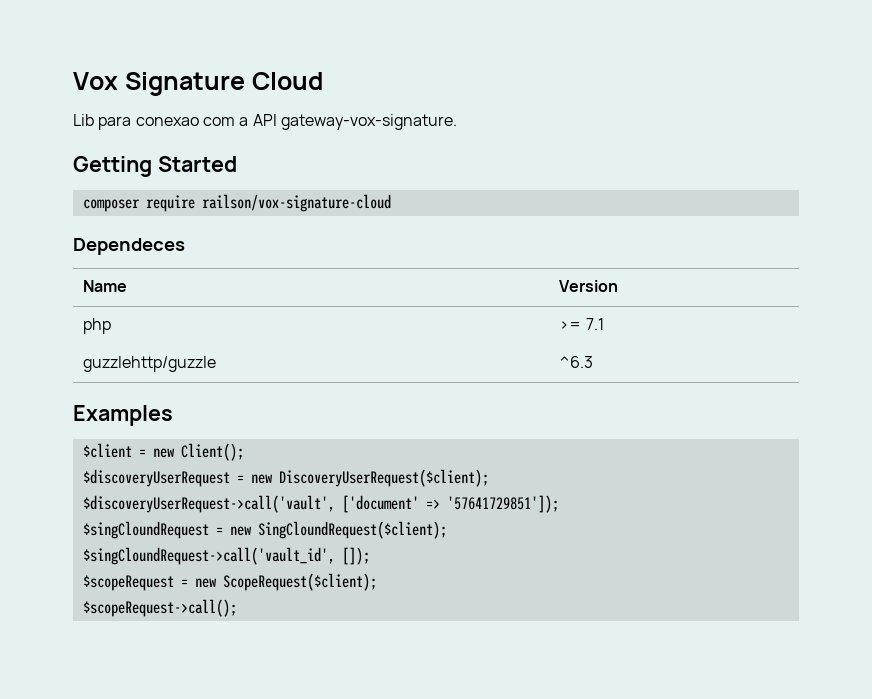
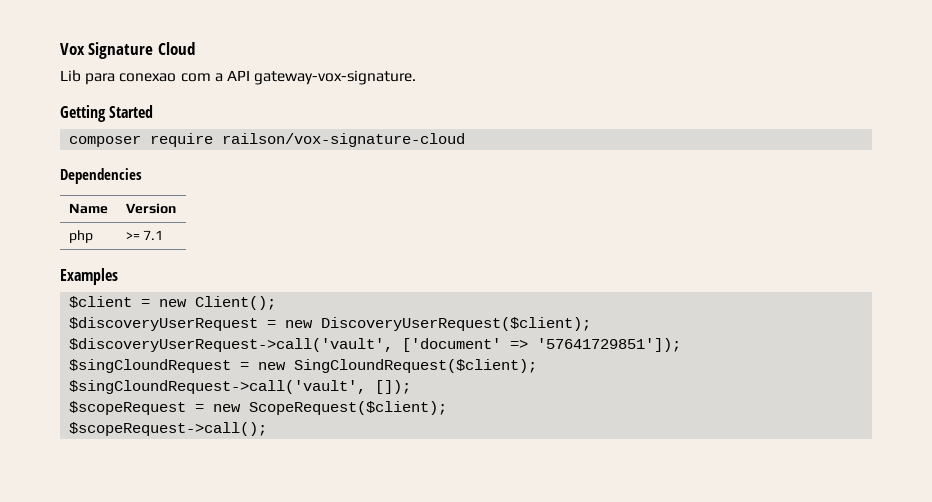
- Dependeces
+ Dependencies
- guzzlehttp/guzzle | ^6.3
- $singCloundRequest->call('vault_id', []);
+ $singCloundRequest->call('vault', []);

